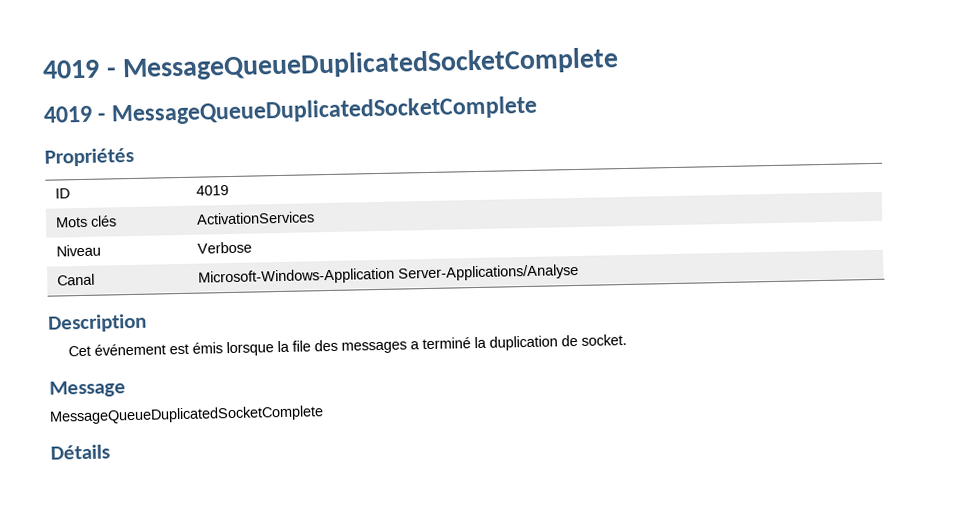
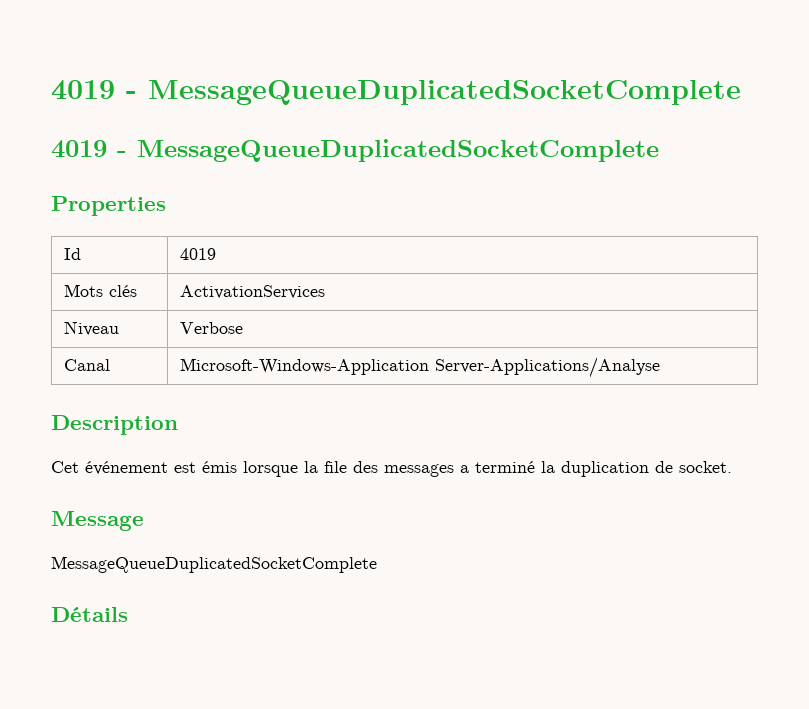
- Propriétés
- ID | 4019
+ Properties
+ Id | 4019

